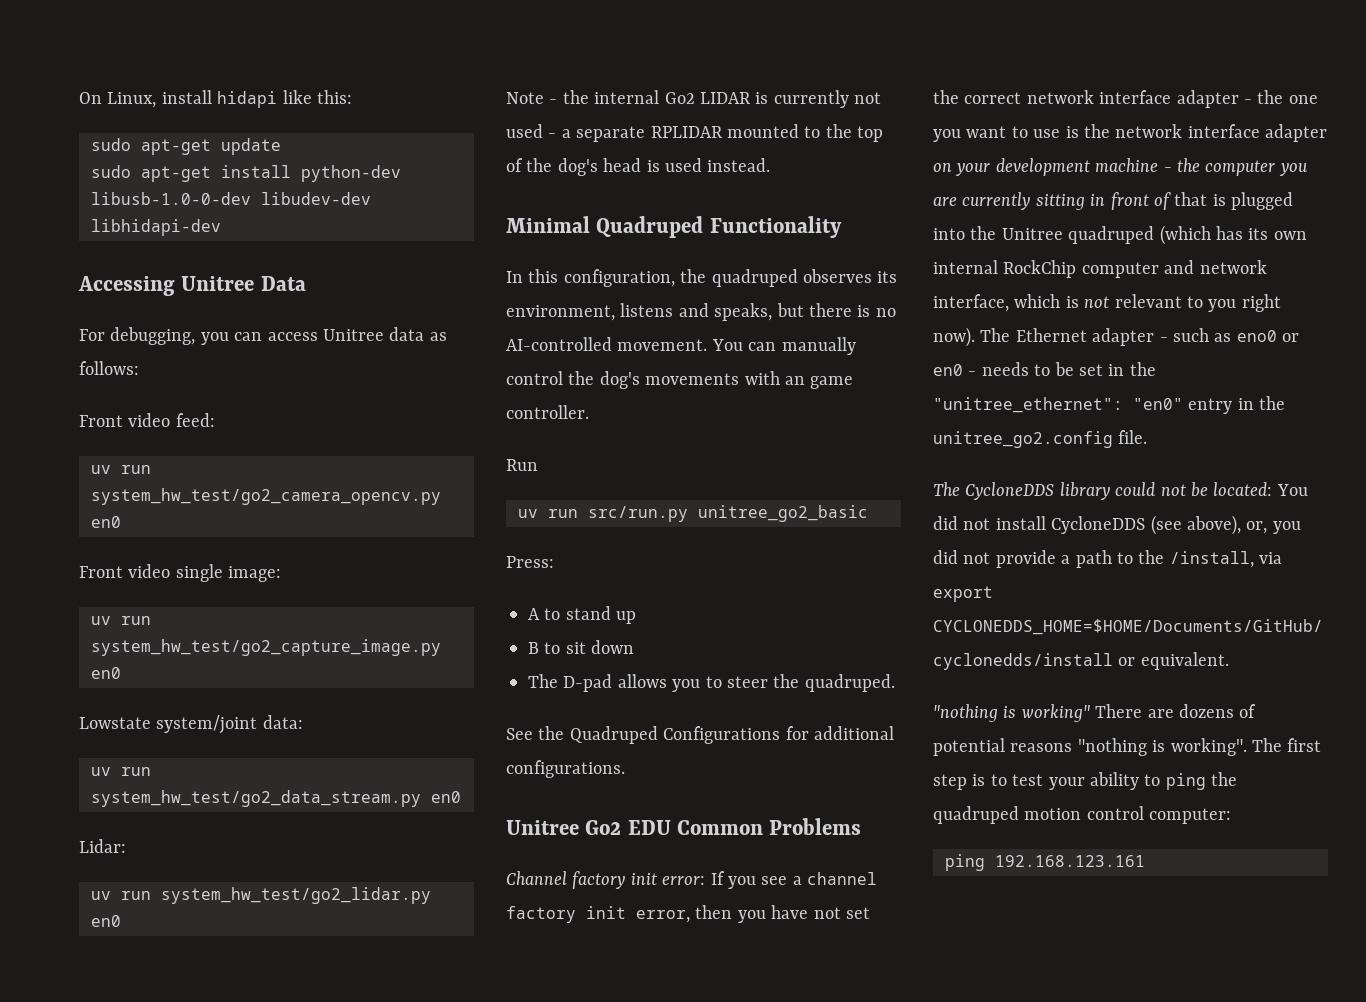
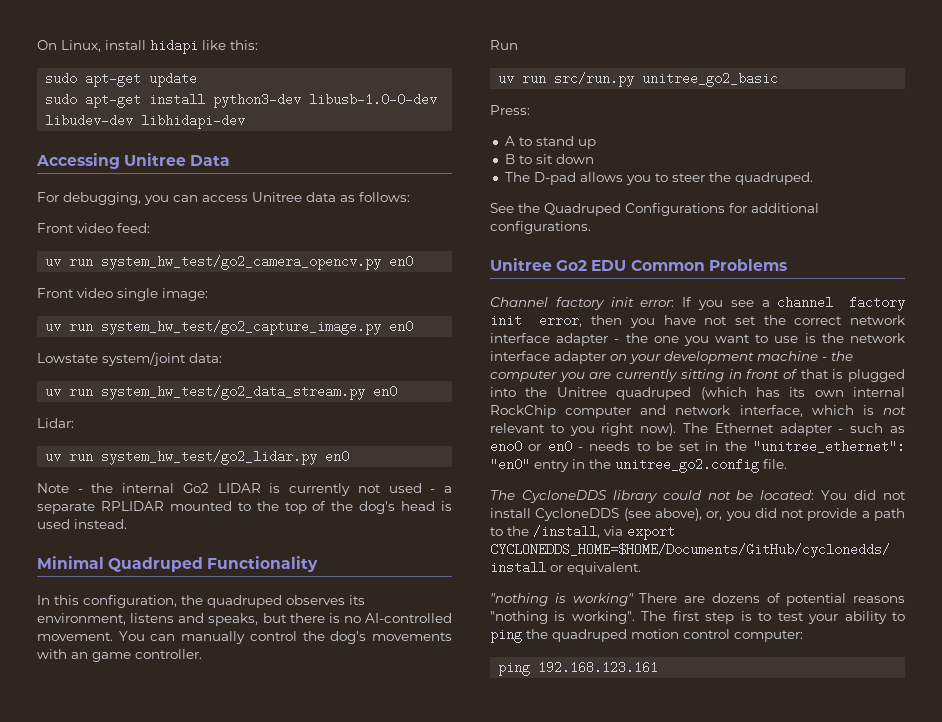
- sudo apt-get install python-dev libusb-1.0-0-dev libudev-dev libhidapi-dev
+ sudo apt-get install python3-dev libusb-1.0-0-dev libudev-dev libhidapi-dev

